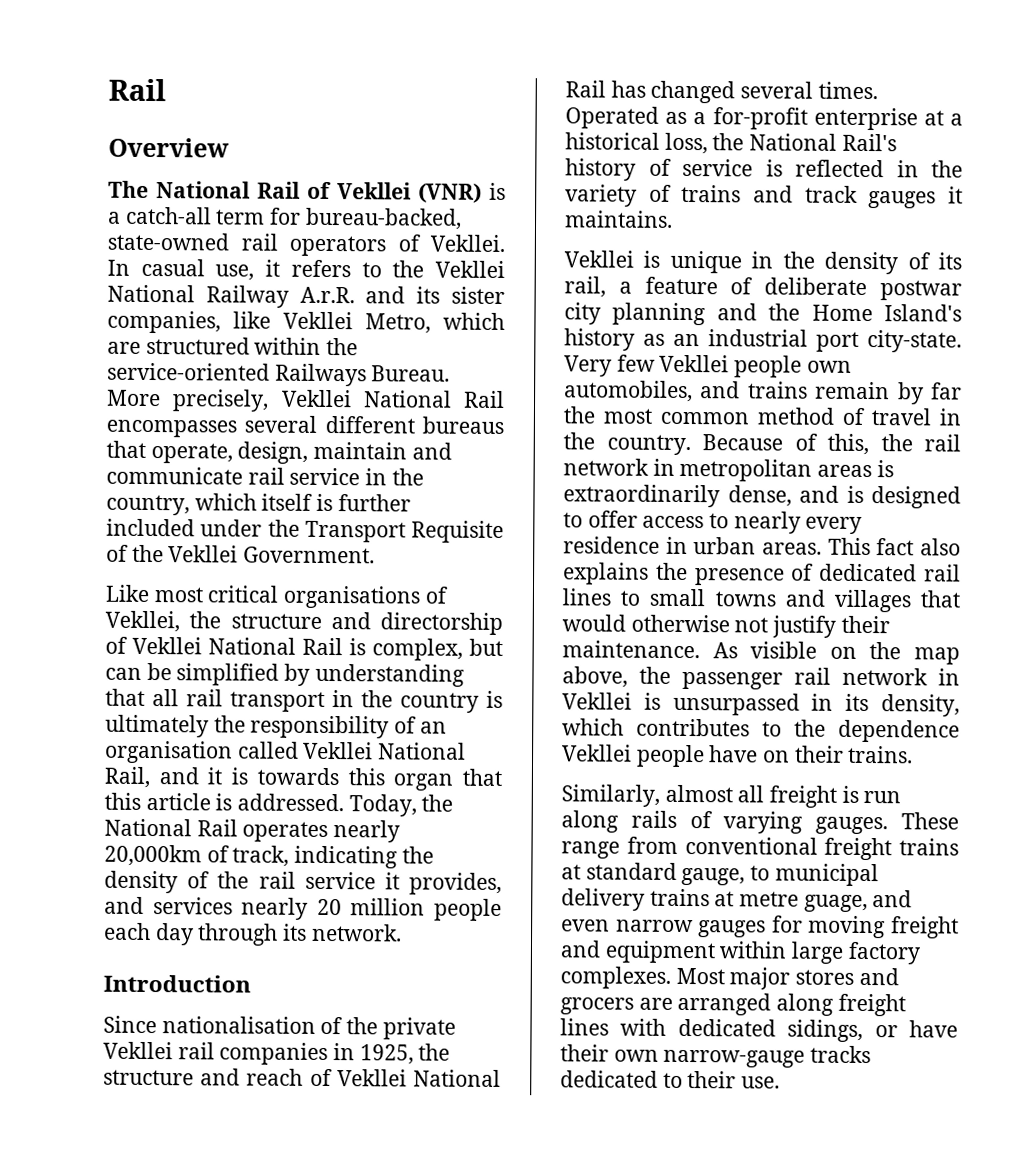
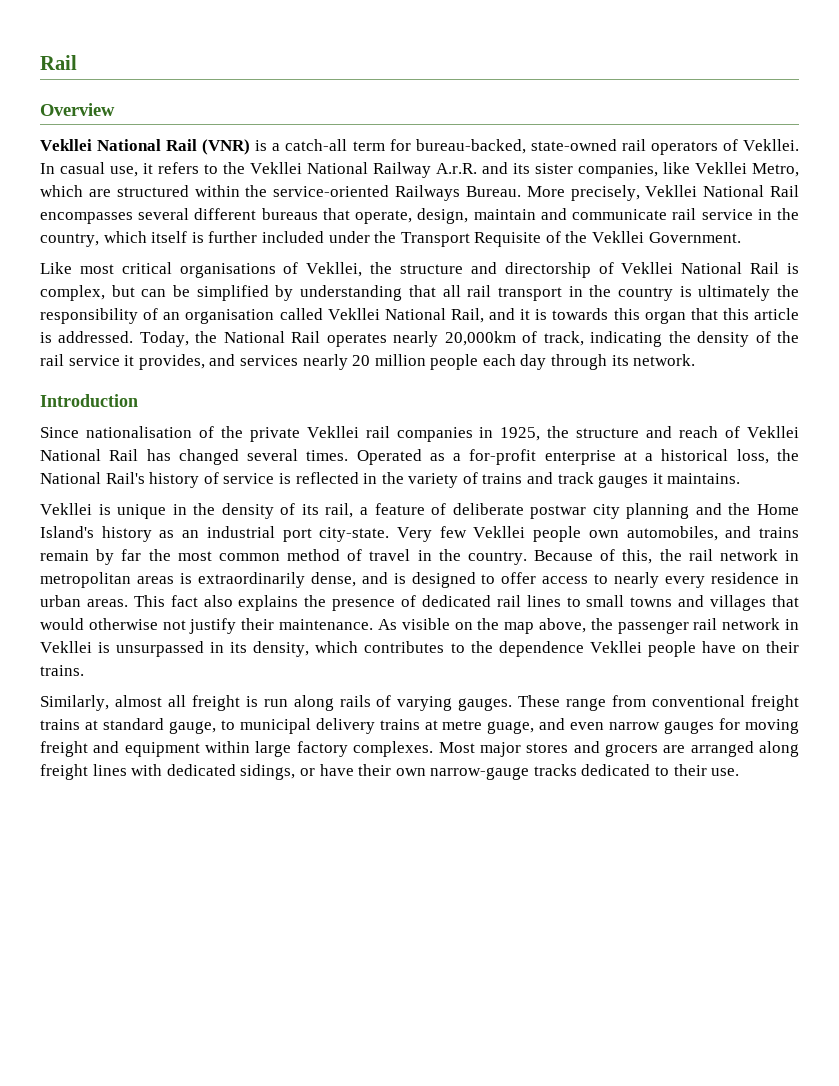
- The National Rail of Vekllei (VNR) is a catch-all term for bureau-backed, state-owned rail operators of Vekllei.
+ Vekllei National Rail (VNR) is a catch-all term for bureau-backed, state-owned rail operators of Vekllei.

